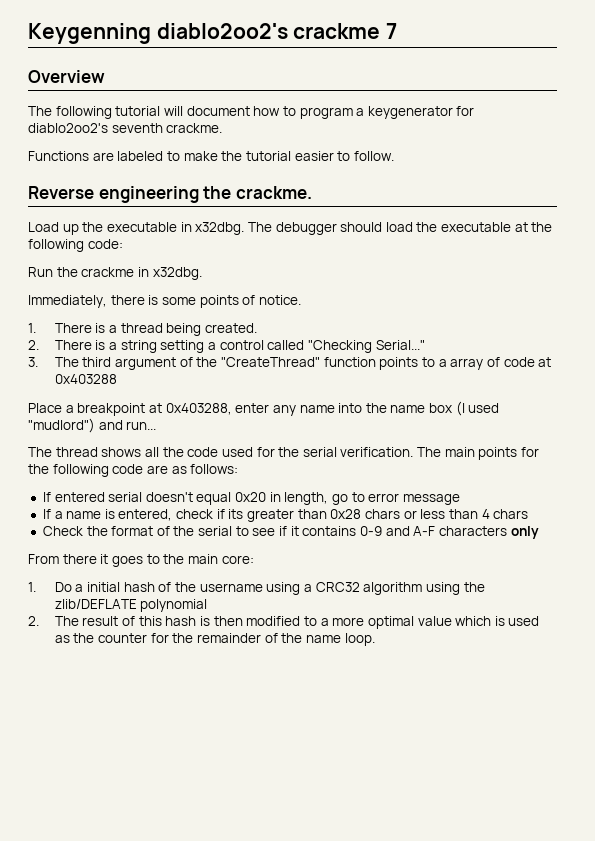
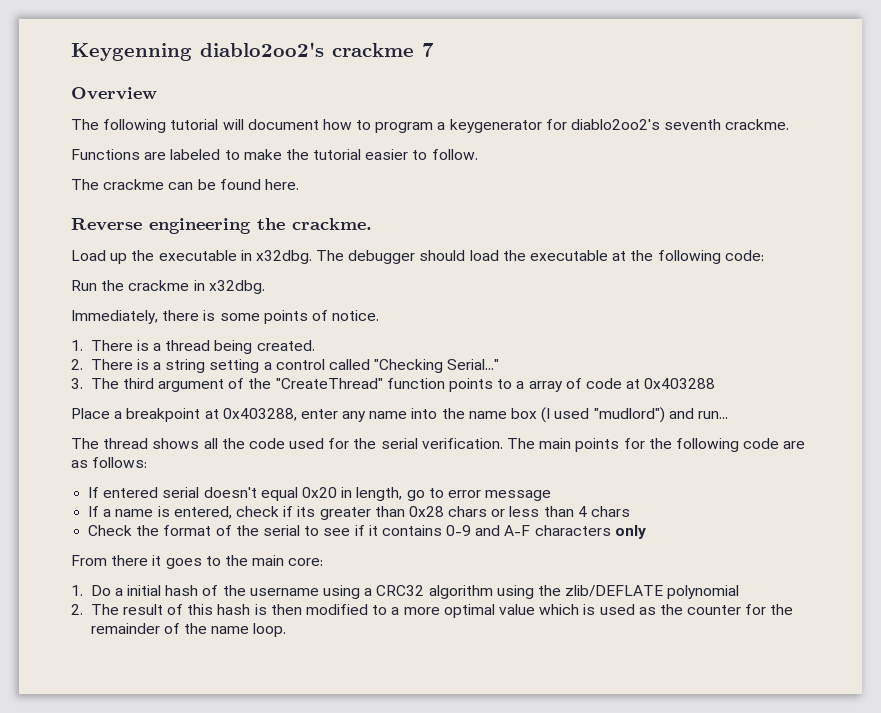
+ The crackme can be found here.

